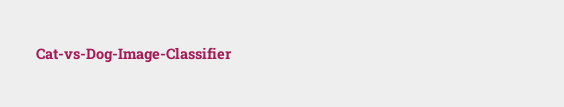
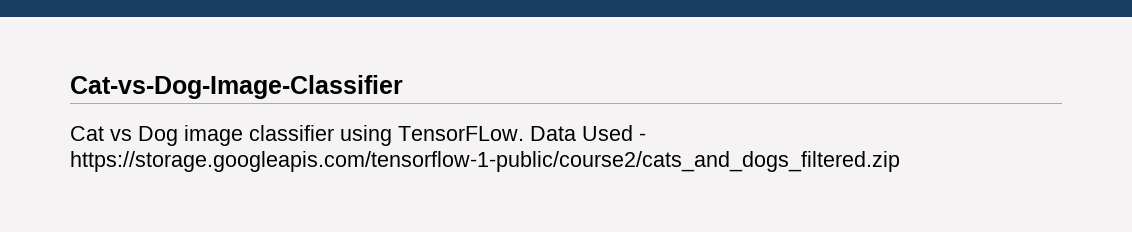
+ Cat vs Dog image classifier using TensorFLow. Data Used - https://storage.googleapis.com/tensorflow-1-public/course2/cats_and_dogs_filtered.zip

